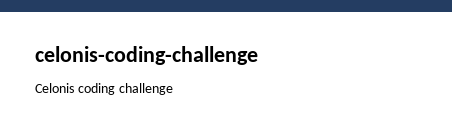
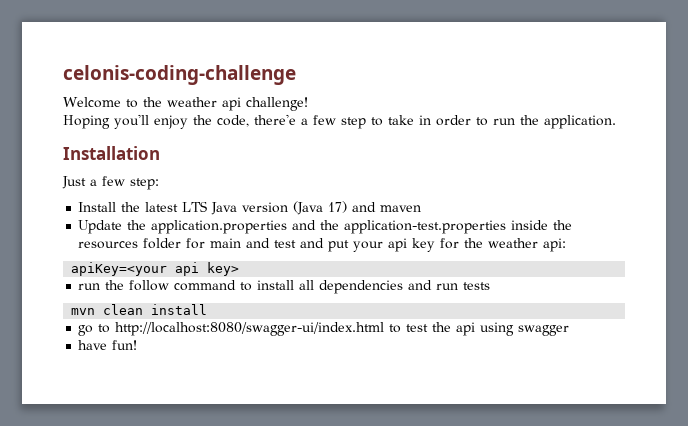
- Celonis coding challenge
+ Welcome to the weather api challenge!
+ Hoping you'll enjoy the code, there'e a few step to take in order to run the application.
+ Installation
+ Just a few step:
+ Install the latest LTS Java version (Java 17) and maven
+ Update the application.properties and the application-test.properties inside the resources folder for main and test and put your api key for the weather api:
+ apiKey=<your api key>
+ run the follow command to install all dependencies and run tests
+ mvn clean install
+ go to http://localhost:8080/swagger-ui/index.html to test the api using swagger
+ have fun!

